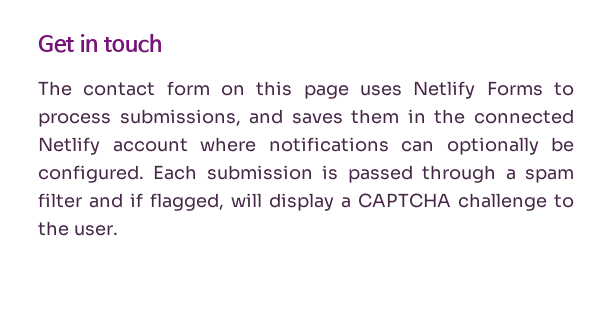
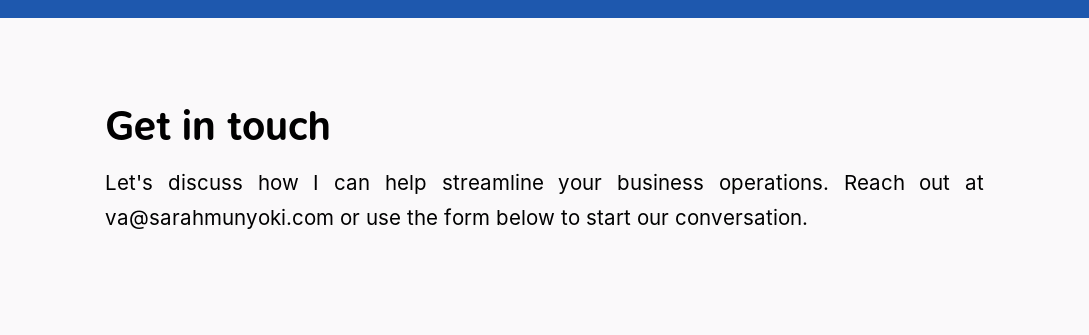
- The contact form on this page uses Netlify Forms to process submissions, and saves them in the connected Netlify account where notifications can optionally be configured. Each submission is passed through a spam filter and if flagged, will display a CAPTCHA challenge to the user.
+ Let's discuss how I can help streamline your business operations. Reach out at va@sarahmunyoki.com or use the form below to start our conversation.

